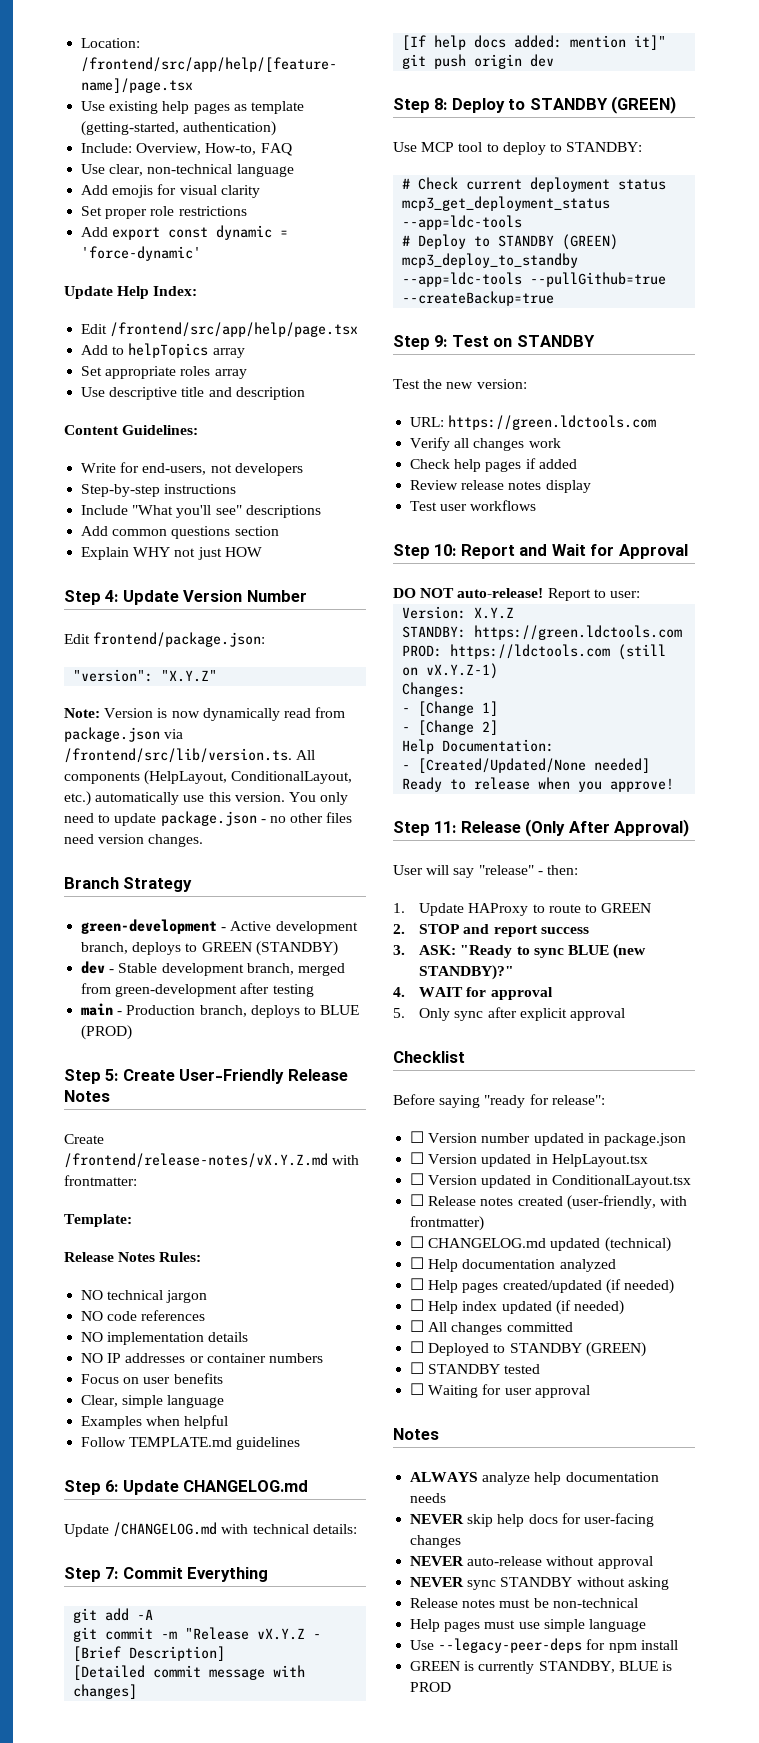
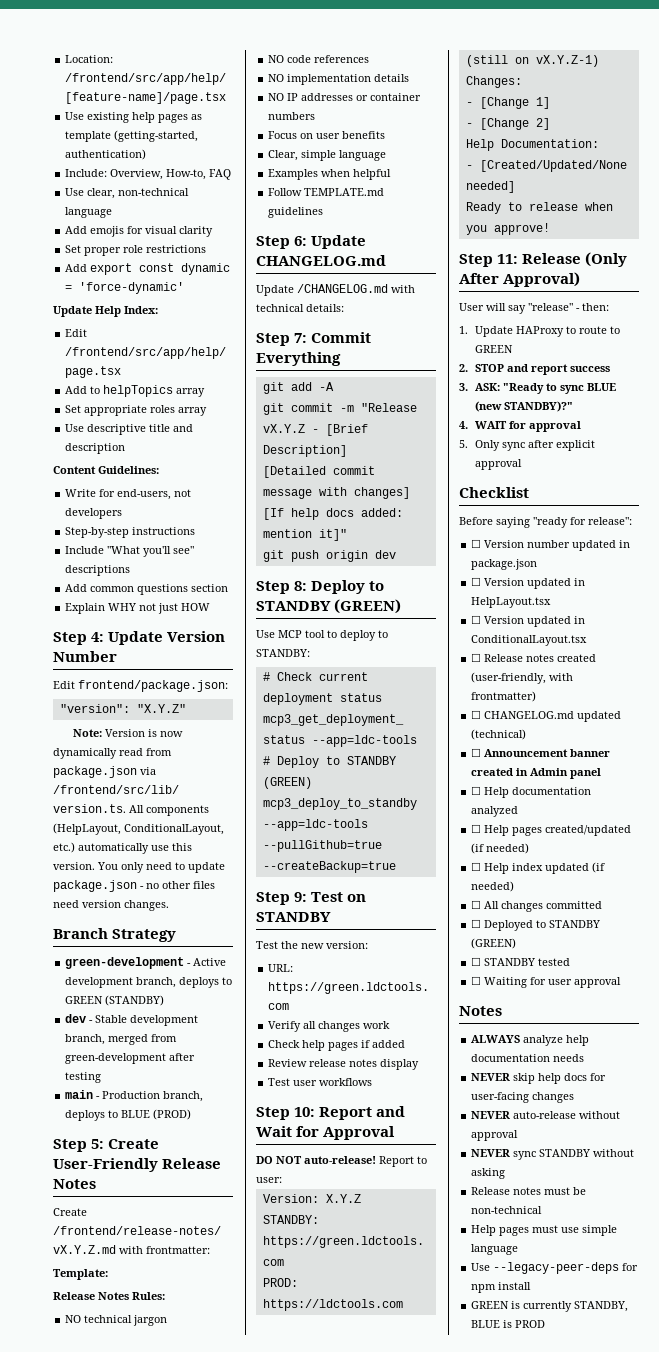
+ ☐ Announcement banner created in Admin panel

